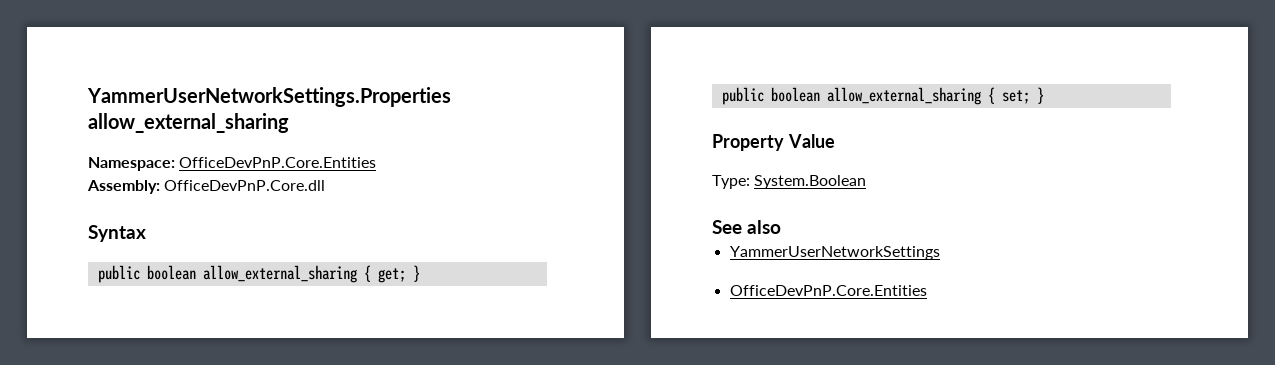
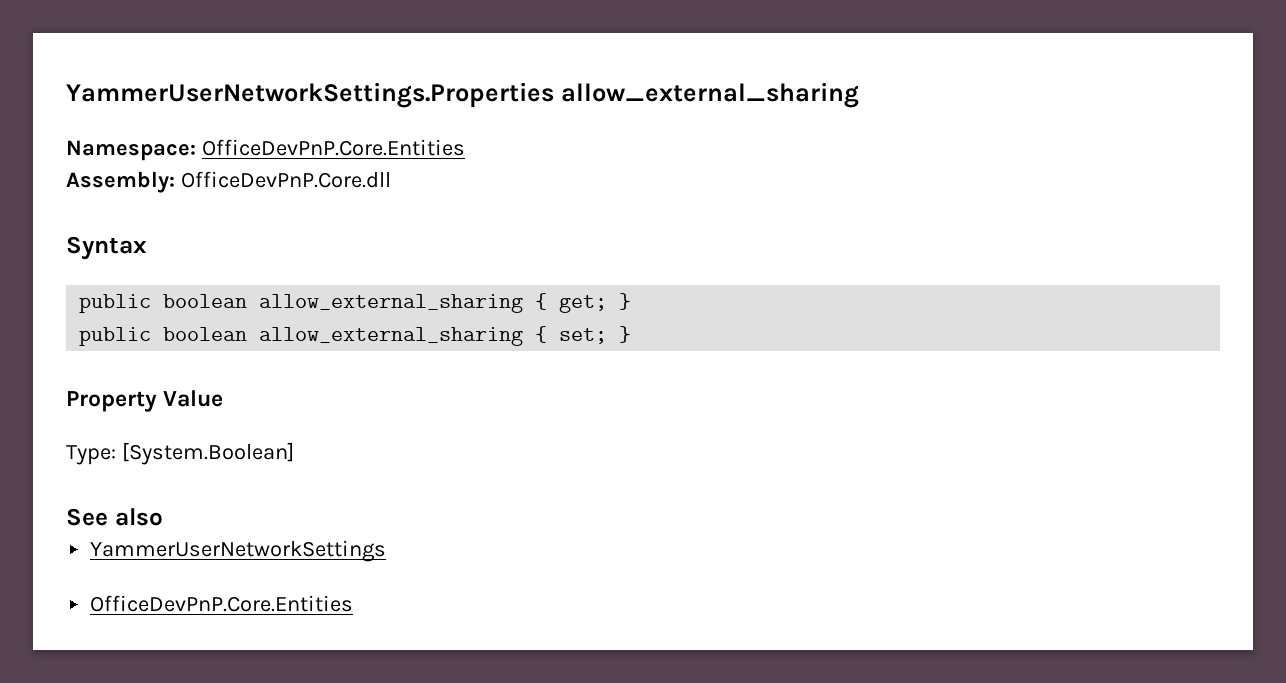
- Type: System.Boolean
+ Type: [System.Boolean]

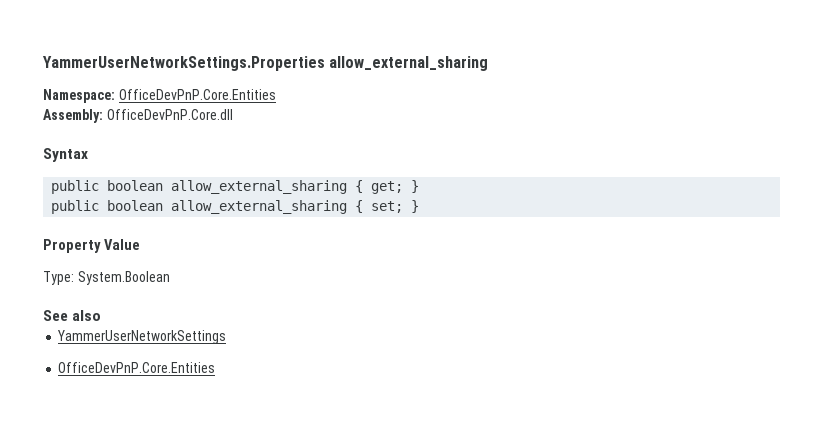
- Type: [System.Boolean]
+ Type: System.Boolean

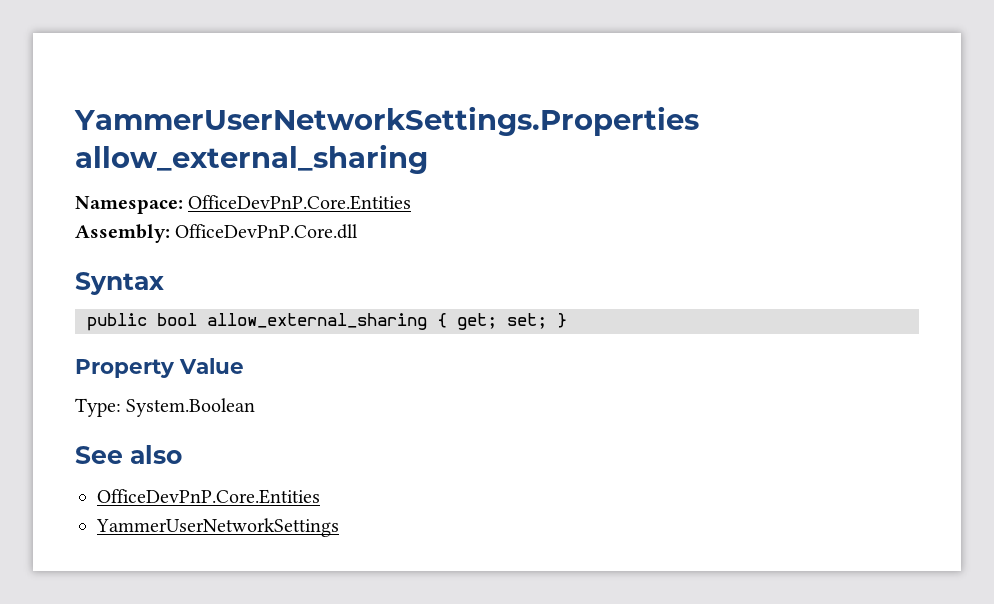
- public boolean allow_external_sharing { get; }
- public boolean allow_external_sharing { set; }
+ public bool allow_external_sharing { get; set; }
  See also
+ OfficeDevPnP.Core.Entities
  YammerUserNetworkSettings
- OfficeDevPnP.Core.Entities

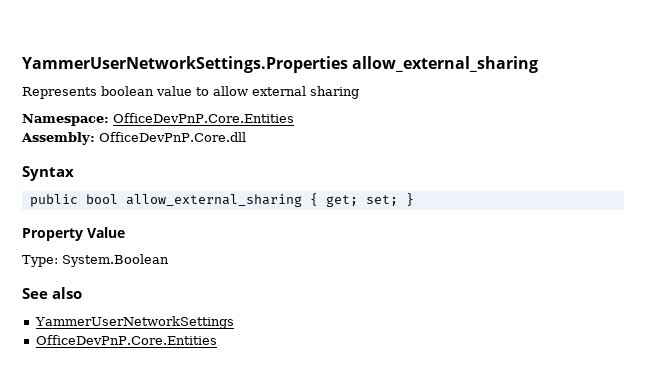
+ Represents boolean value to allow external sharing
  See also
+ YammerUserNetworkSettings
  OfficeDevPnP.Core.Entities
- YammerUserNetworkSettings

